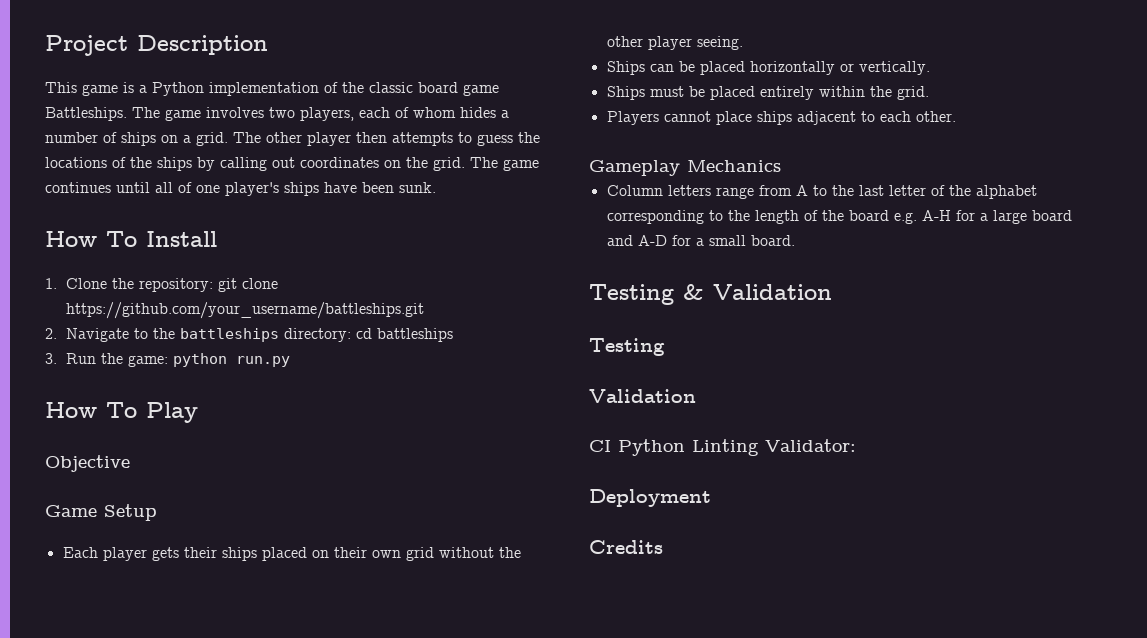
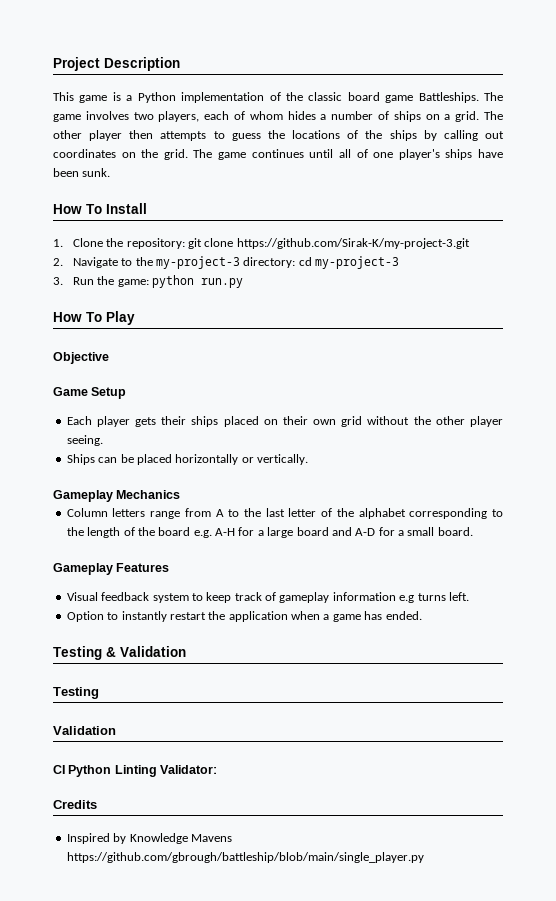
- 1. Clone the repository: git clone https://github.com/your_username/battleships.git
+ 1. Clone the repository: git clone https://github.com/Sirak-K/my-project-3.git
- 2. Navigate to the battleships directory: cd battleships
+ 2. Navigate to the my-project-3 directory: cd my-project-3
- Ships must be placed entirely within the grid.
- Players cannot place ships adjacent to each other.
+ Gameplay Features
+ Visual feedback system to keep track of gameplay information e.g turns left.
+ Option to instantly restart the application when a game has ended.
- Deployment
  Credits
+ Inspired by Knowledge Mavens https://github.com/gbrough/battleship/blob/main/single_player.py

